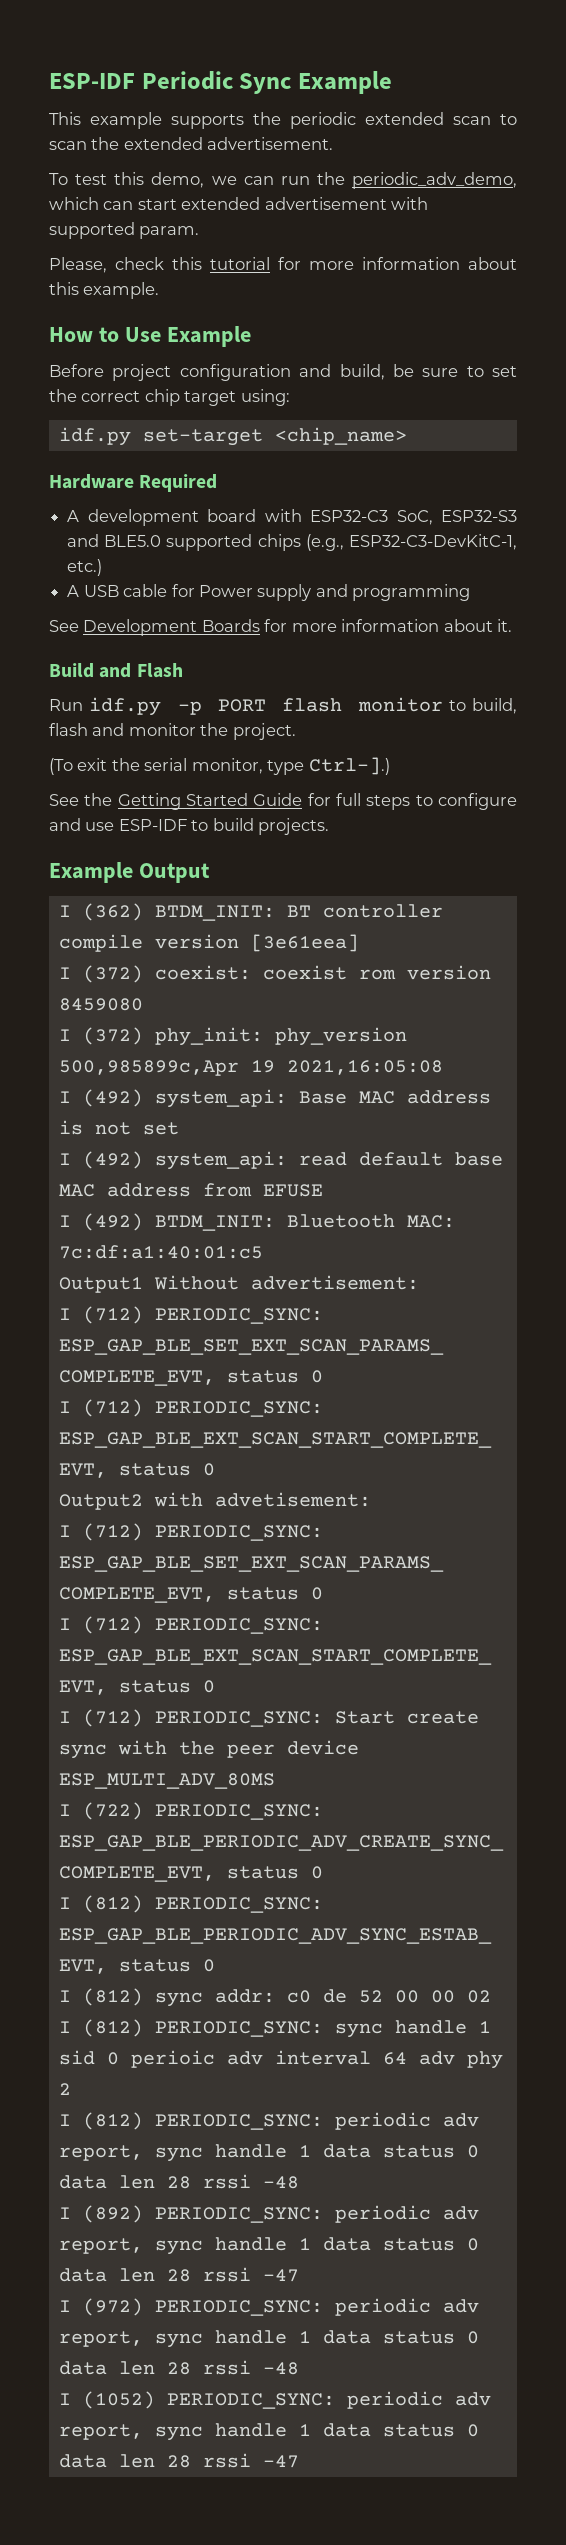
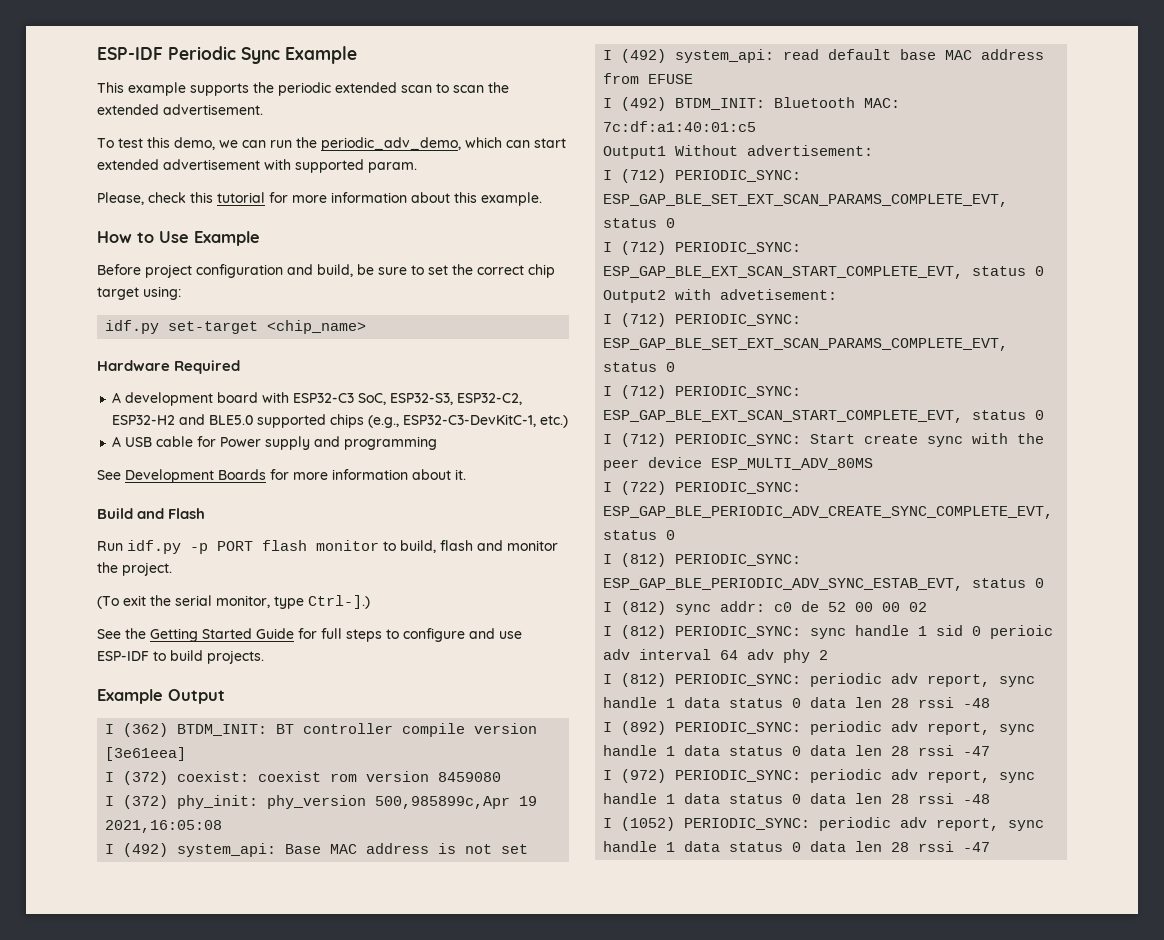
- A development board with ESP32-C3 SoC, ESP32-S3 and BLE5.0 supported chips (e.g., ESP32-C3-DevKitC-1, etc.)
+ A development board with ESP32-C3 SoC, ESP32-S3, ESP32-C2, ESP32-H2 and BLE5.0 supported chips (e.g., ESP32-C3-DevKitC-1, etc.)

